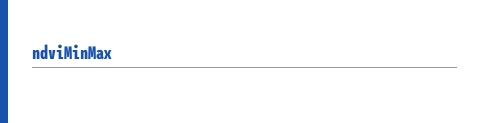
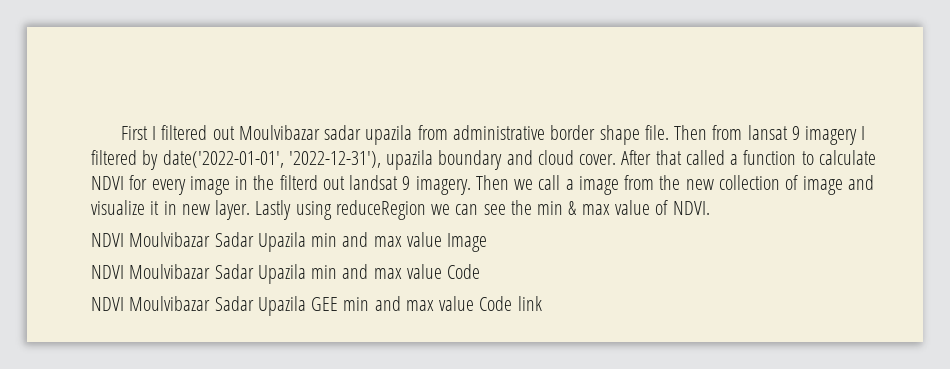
- ndviMinMax
+ First I filtered out Moulvibazar sadar upazila from administrative border shape file. Then from lansat 9 imagery I filtered by date('2022-01-01', '2022-12-31'), upazila boundary and cloud cover. After that called a function to calculate NDVI for every image in the filterd out landsat 9 imagery. Then we call a image from the new collection of image and visualize it in new layer. Lastly using reduceRegion we can see the min & max value of NDVI.
+ NDVI Moulvibazar Sadar Upazila min and max value Image
+ NDVI Moulvibazar Sadar Upazila min and max value Code
+ NDVI Moulvibazar Sadar Upazila GEE min and max value Code link

